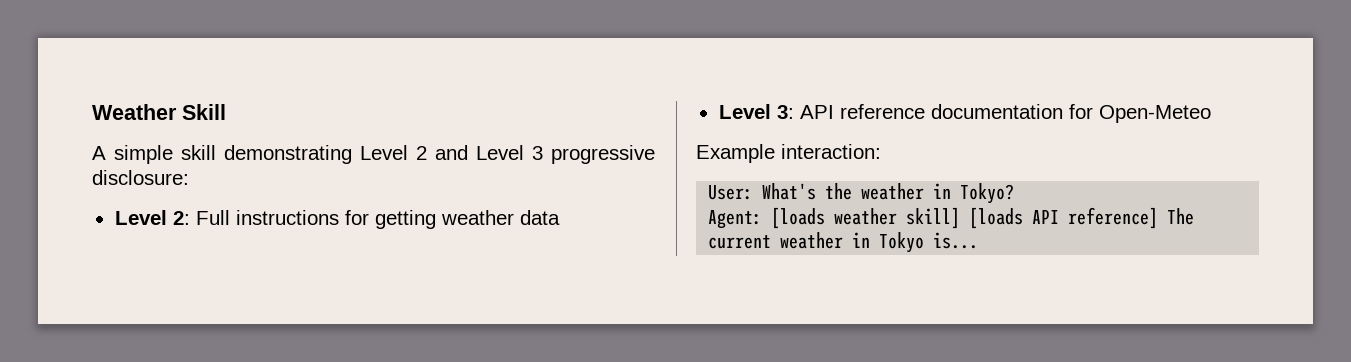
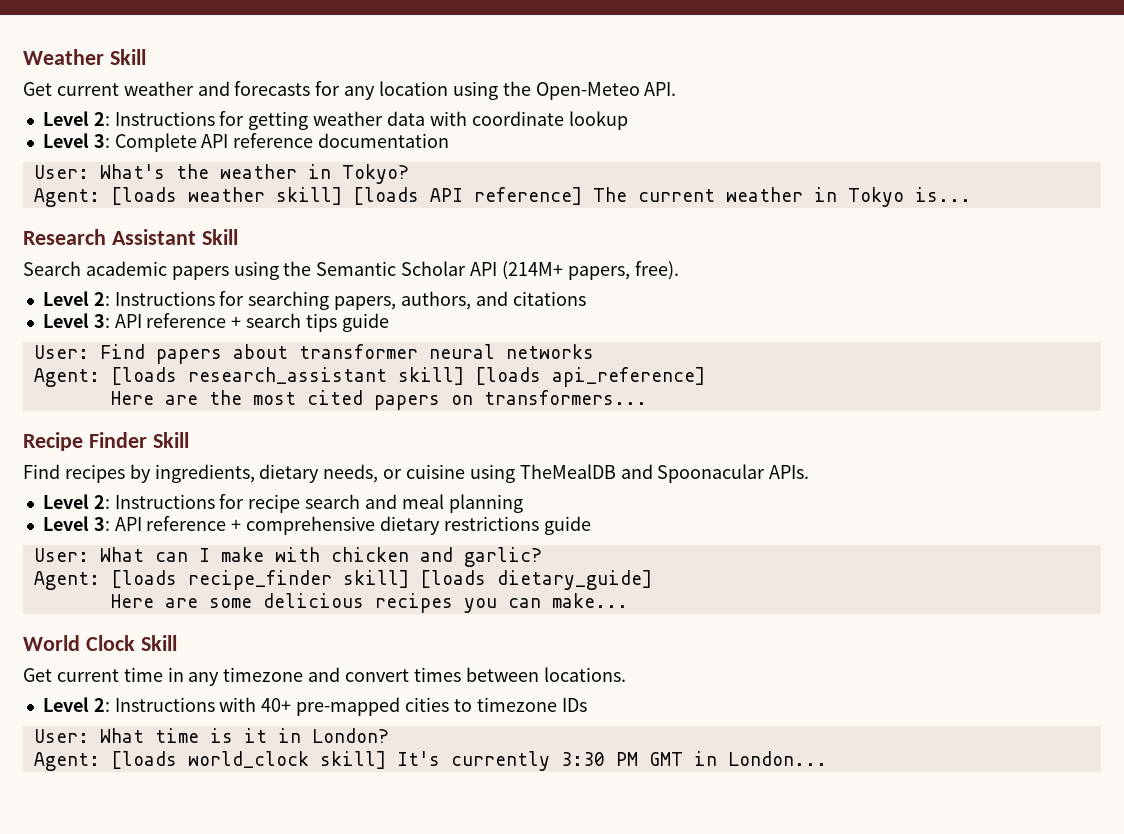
- A simple skill demonstrating Level 2 and Level 3 progressive disclosure:
- Level 2: Full instructions for getting weather data
- Level 3: API reference documentation for Open-Meteo
- Example interaction:
+ Get current weather and forecasts for any location using the Open-Meteo API.
+ Level 2: Instructions for getting weather data with coordinate lookup
+ Level 3: Complete API reference documentation
+ Research Assistant Skill
+ Search academic papers using the Semantic Scholar API (214M+ papers, free).
+ Level 2: Instructions for searching papers, authors, and citations
+ Level 3: API reference + search tips guide
+ User: Find papers about transformer neural networks
+ Agent: [loads research_assistant skill] [loads api_reference]
+ Here are the most cited papers on transformers...
+ Recipe Finder Skill
+ Find recipes by ingredients, dietary needs, or cuisine using TheMealDB and Spoonacular APIs.
+ Level 2: Instructions for recipe search and meal planning
+ Level 3: API reference + comprehensive dietary restrictions guide
+ User: What can I make with chicken and garlic?
+ Agent: [loads recipe_finder skill] [loads dietary_guide]
+ Here are some delicious recipes you can make...
+ World Clock Skill
+ Get current time in any timezone and convert times between locations.
+ Level 2: Instructions with 40+ pre-mapped cities to timezone IDs
+ User: What time is it in London?
+ Agent: [loads world_clock skill] It's currently 3:30 PM GMT in London...

